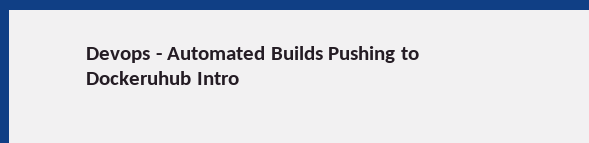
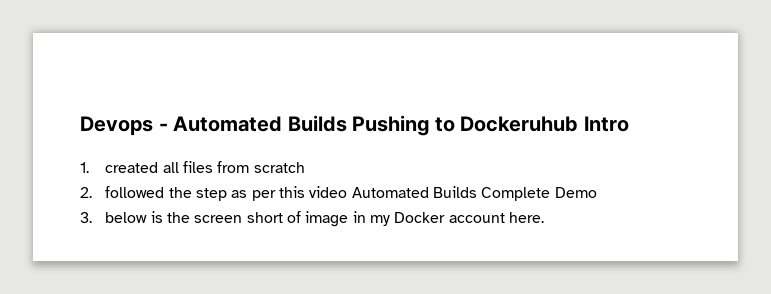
+ 1. created all files from scratch
+ 2. followed the step as per this video Automated Builds Complete Demo
+ 3. below is the screen short of image in my Docker account here.

